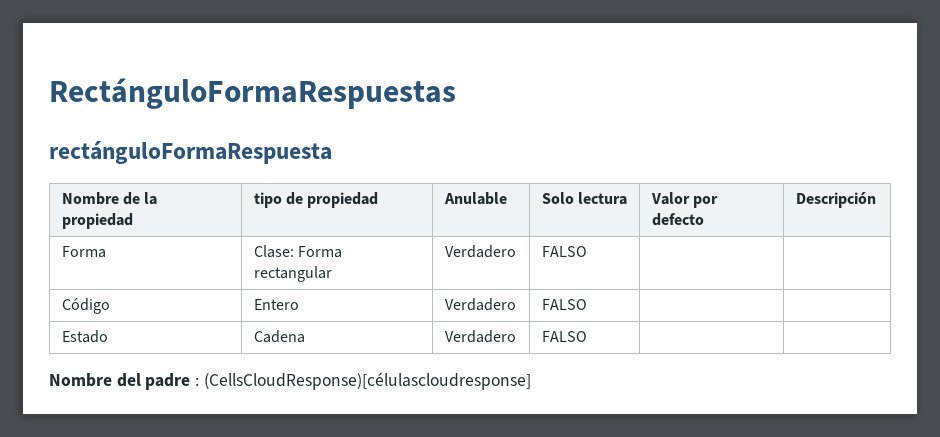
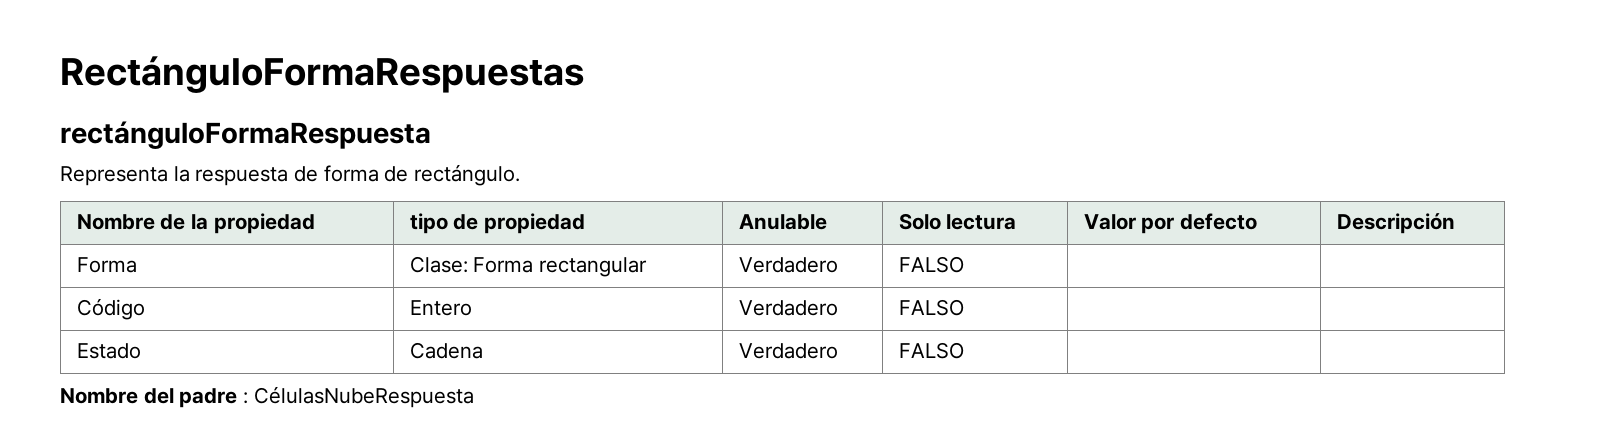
+ Representa la respuesta de forma de rectángulo.
- Nombre del padre : (CellsCloudResponse)[célulascloudresponse]
+ Nombre del padre : CélulasNubeRespuesta

